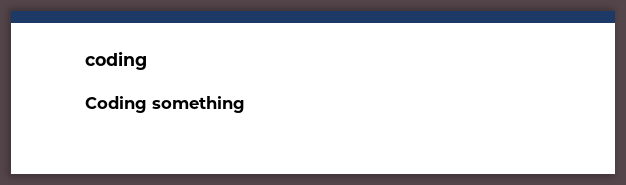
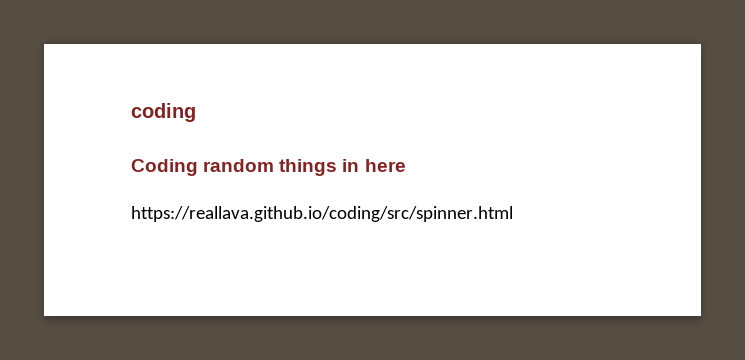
- Coding something
+ Coding random things in here
+ https://reallava.github.io/coding/src/spinner.html

